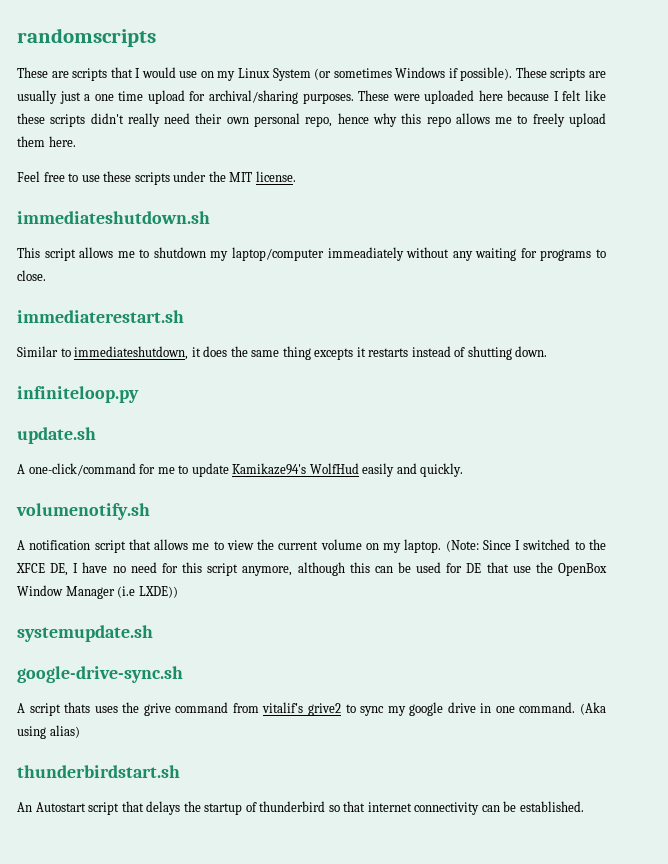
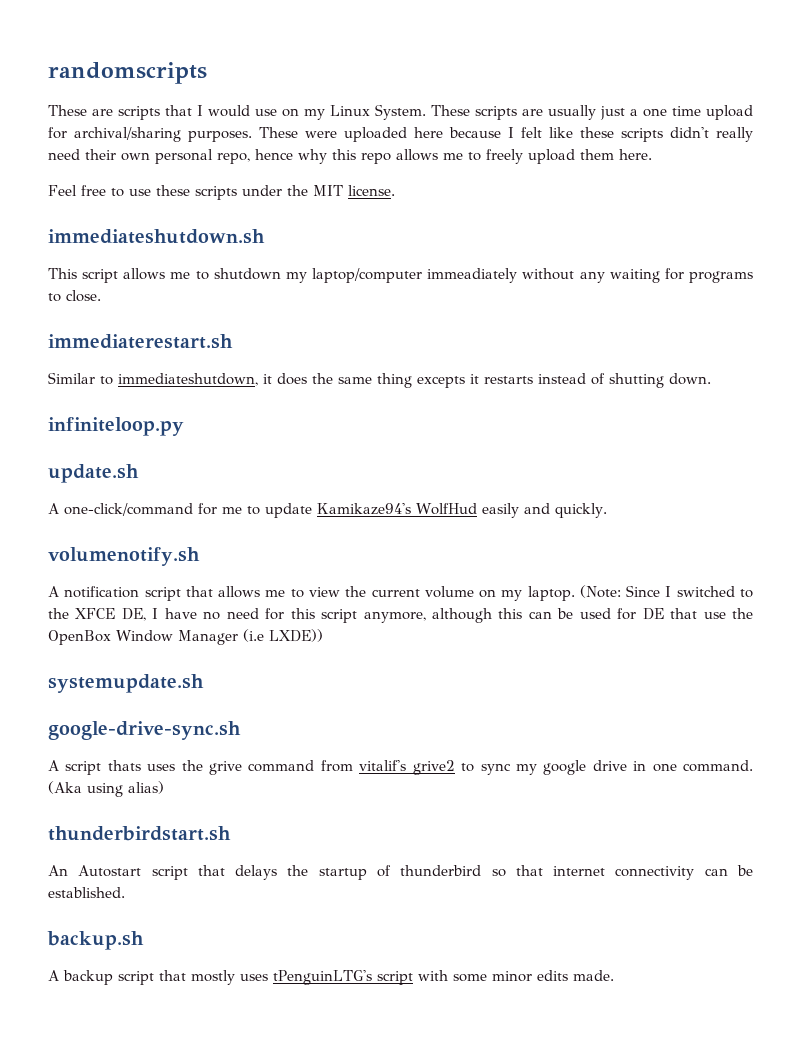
- These are scripts that I would use on my Linux System (or sometimes Windows if possible).
+ These are scripts that I would use on my Linux System.
+ backup.sh
+ A backup script that mostly uses tPenguinLTG's script with some minor edits made.

